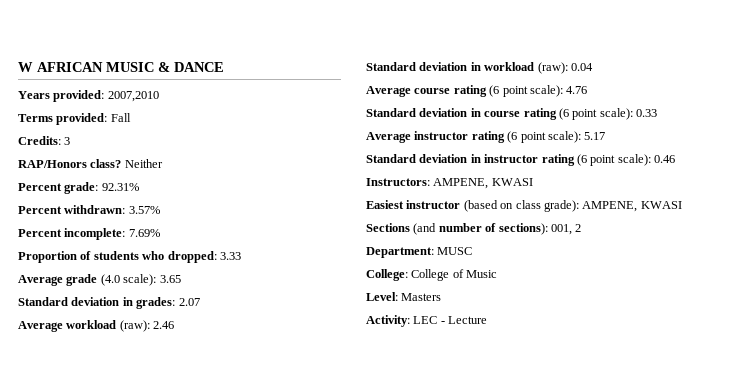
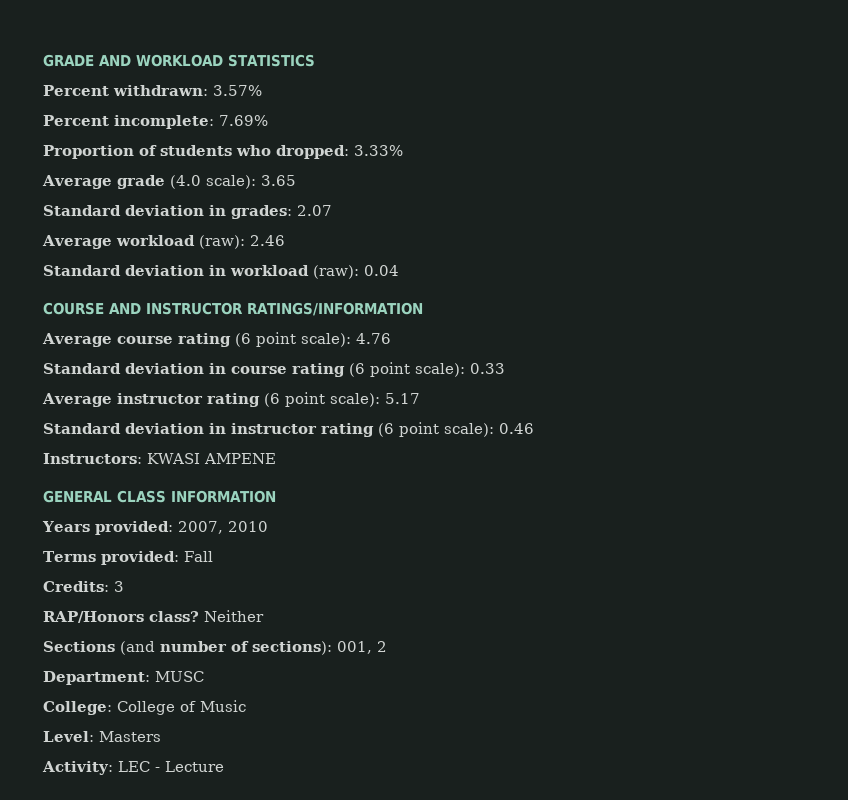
- W AFRICAN MUSIC & DANCE
- Years provided: 2007,2010
- Terms provided: Fall
- Credits: 3
- RAP/Honors class? Neither
- Percent grade: 92.31%
+ GRADE AND WORKLOAD STATISTICS
- Proportion of students who dropped: 3.33
+ Proportion of students who dropped: 3.33%
+ COURSE AND INSTRUCTOR RATINGS/INFORMATION
- Instructors: AMPENE, KWASI
- Easiest instructor (based on class grade): AMPENE, KWASI
+ Instructors: KWASI AMPENE
+ GENERAL CLASS INFORMATION
+ Years provided: 2007, 2010
+ Terms provided: Fall
+ Credits: 3
+ RAP/Honors class? Neither

